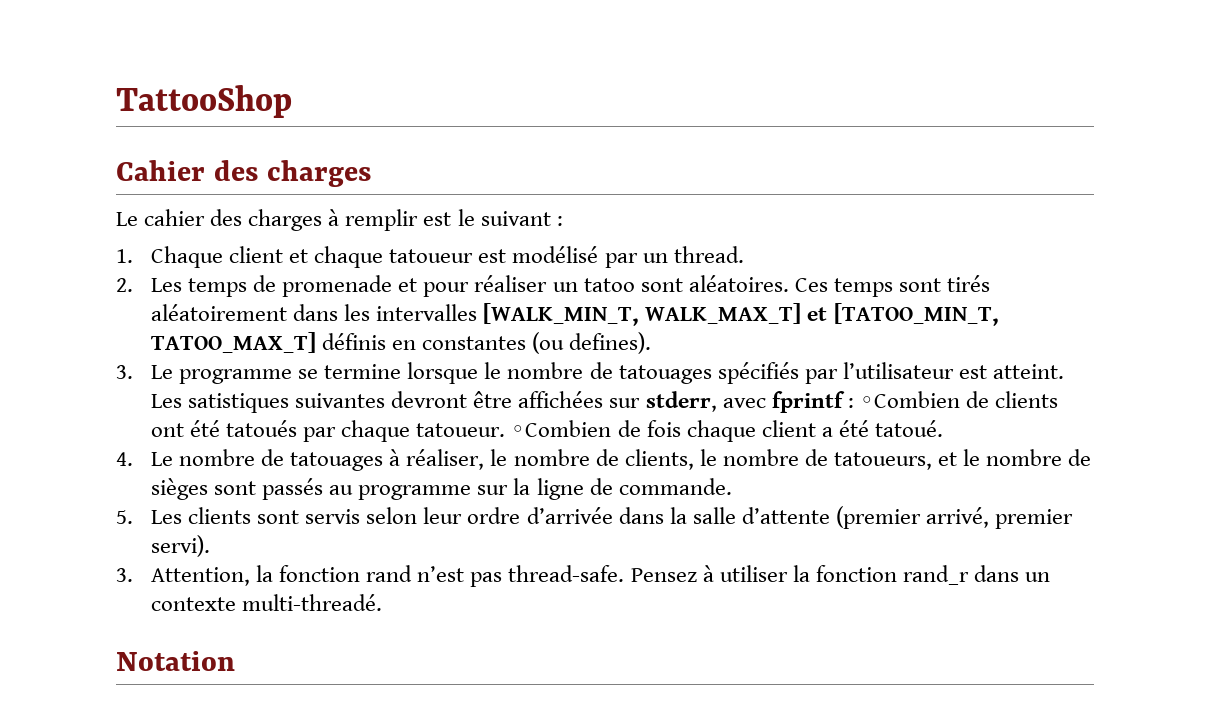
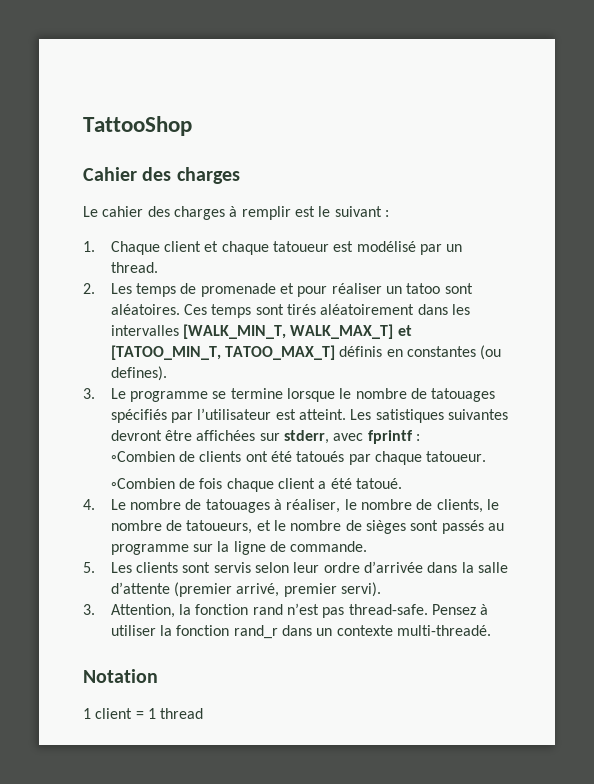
- Les satistiques suivantes devront être affichées sur stderr, avec fprintf : ◦Combien de clients ont été tatoués par chaque tatoueur. ◦Combien de fois chaque client a été tatoué.
+ Les satistiques suivantes devront être affichées sur stderr, avec fprintf :
+ ◦Combien de clients ont été tatoués par chaque tatoueur.
+ ◦Combien de fois chaque client a été tatoué.
+ 1 client = 1 thread

